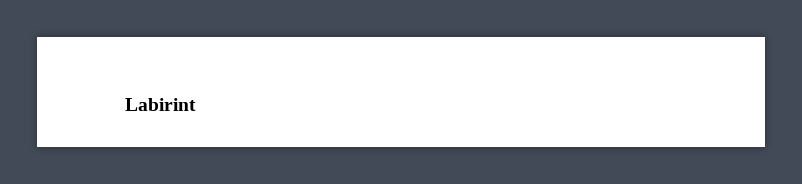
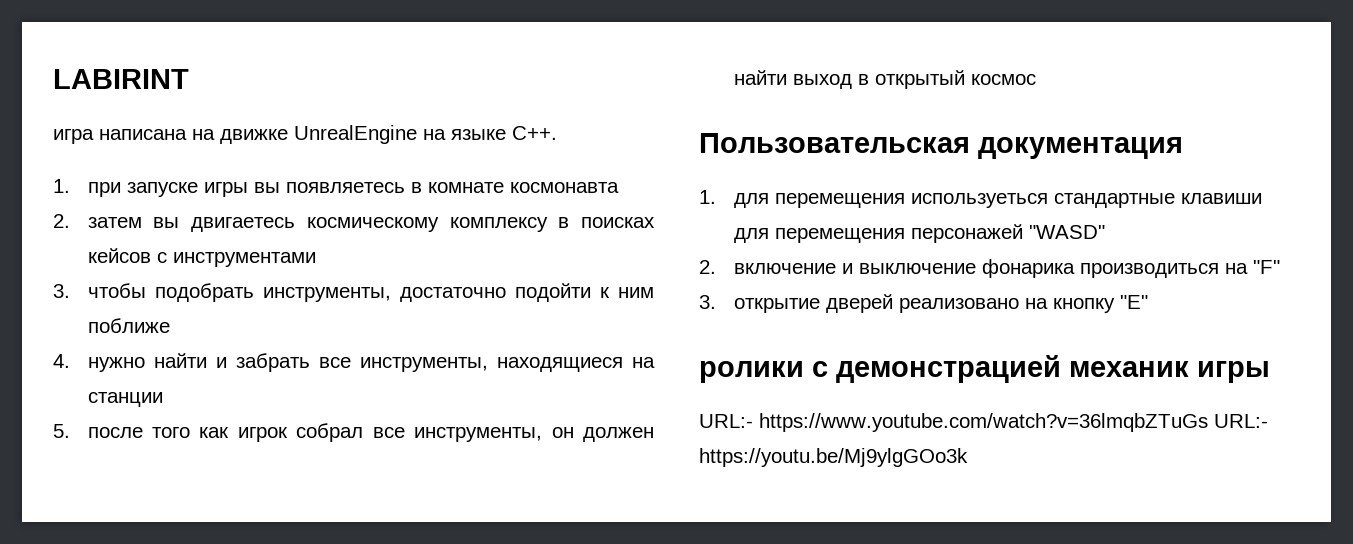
- Labirint
+ LABIRINT
+ игра написана на движке UnrealEngine на языке C++.
+ 1. при запуске игры вы появляетесь в комнате космонавта
+ 2. затем вы двигаетесь космическому комплексу в поисках кейсов с инструментами
+ 3. чтобы подобрать инструменты, достаточно подойти к ним поближе
+ 4. нужно найти и забрать все инструменты, находящиеся на станции
+ 5. после того как игрок собрал все инструменты, он должен найти выход в открытый космос
+ Пользовательская документация
+ 1. для перемещения используеться стандартные клавиши для перемещения персонажей "WASD"
+ 2. включение и выключение фонарика производиться на "F"
+ 3. открытие дверей реализовано на кнопку "E"
+ ролики с демонстрацией механик игры
+ URL:- https://www.youtube.com/watch?v=36lmqbZTuGs URL:- https://youtu.be/Mj9ylgGOo3k

